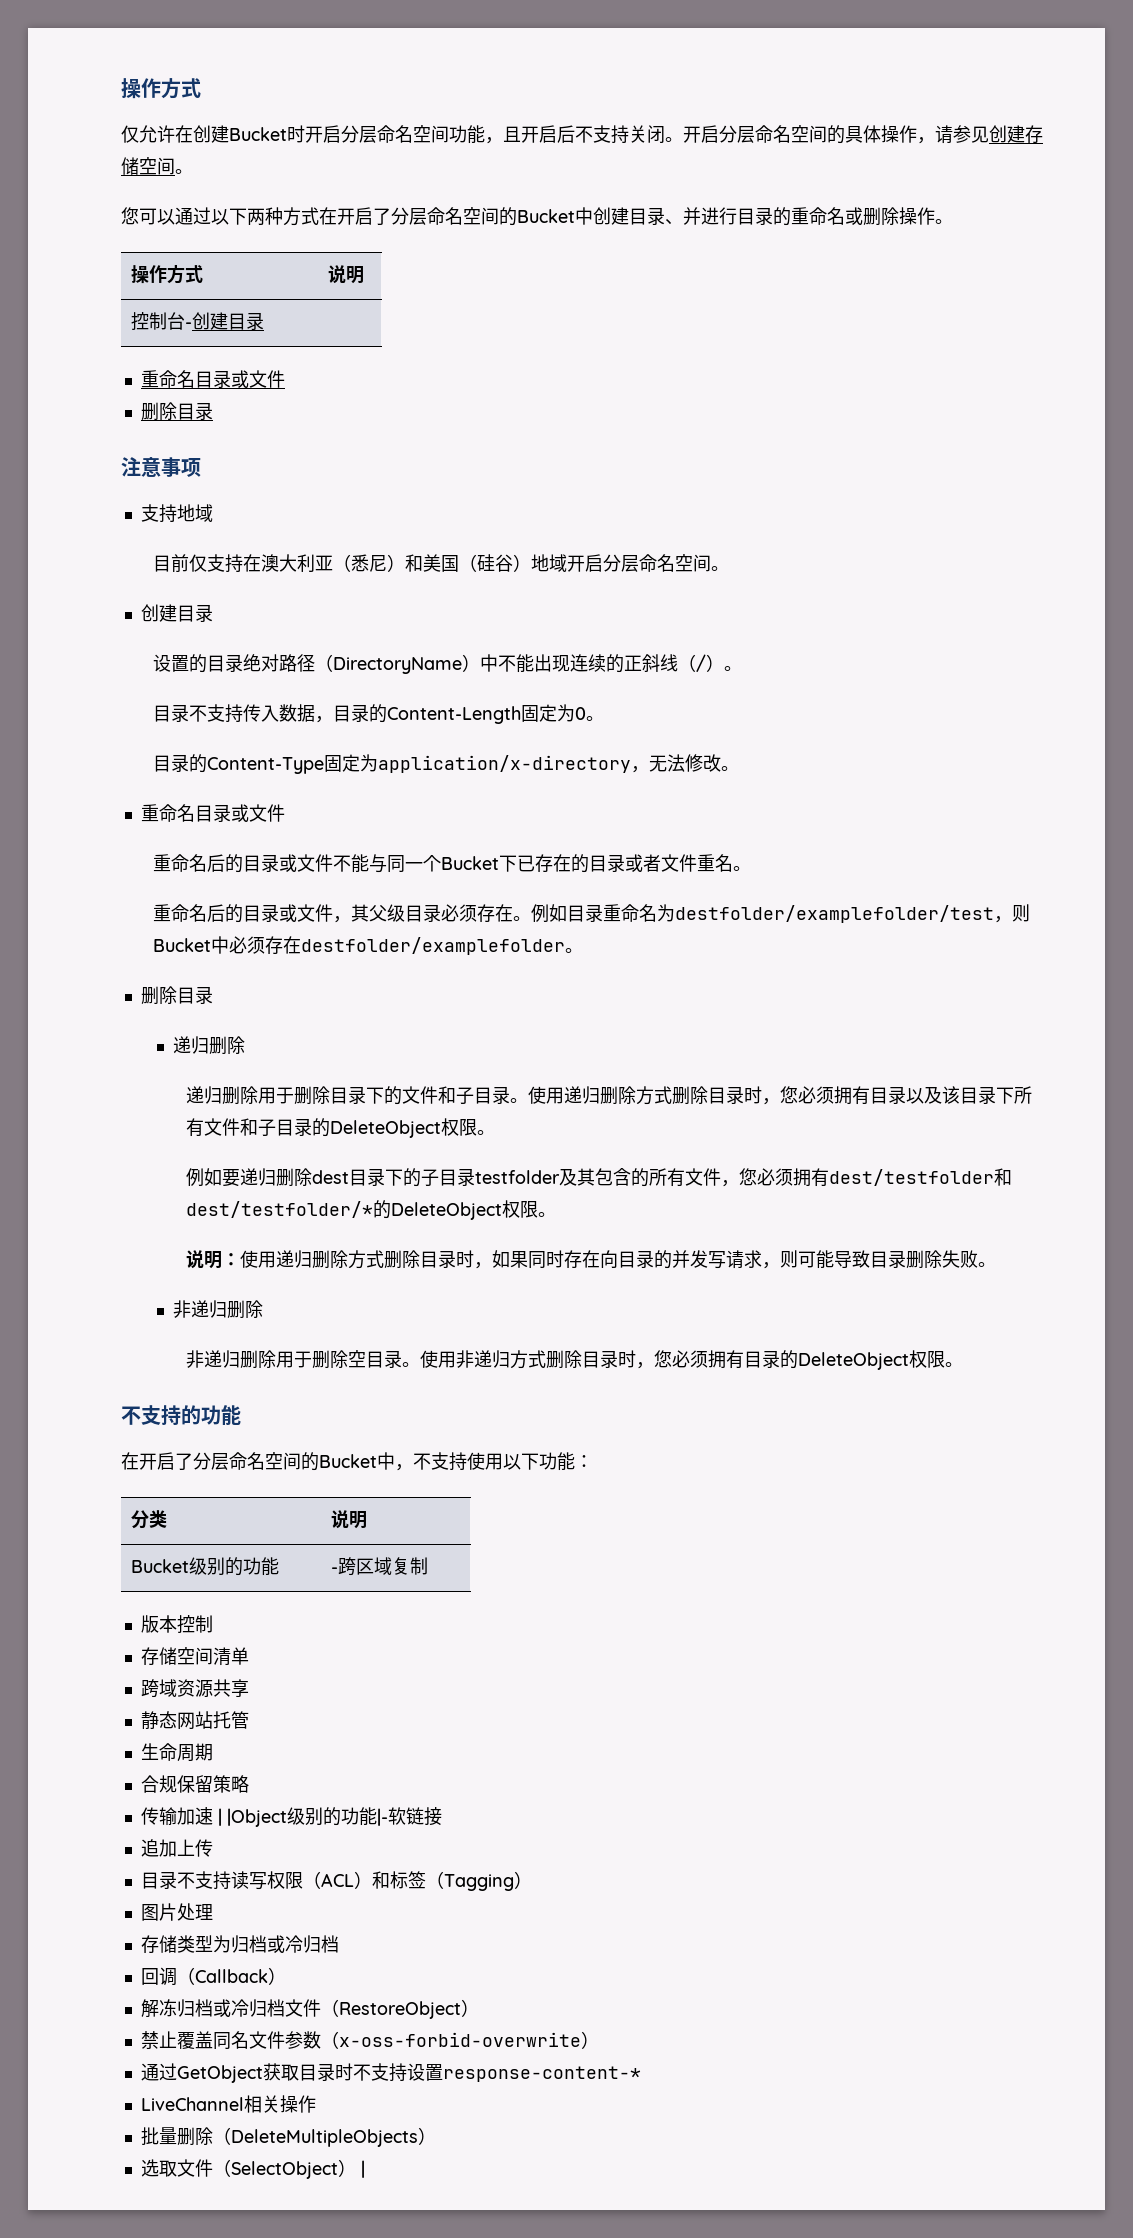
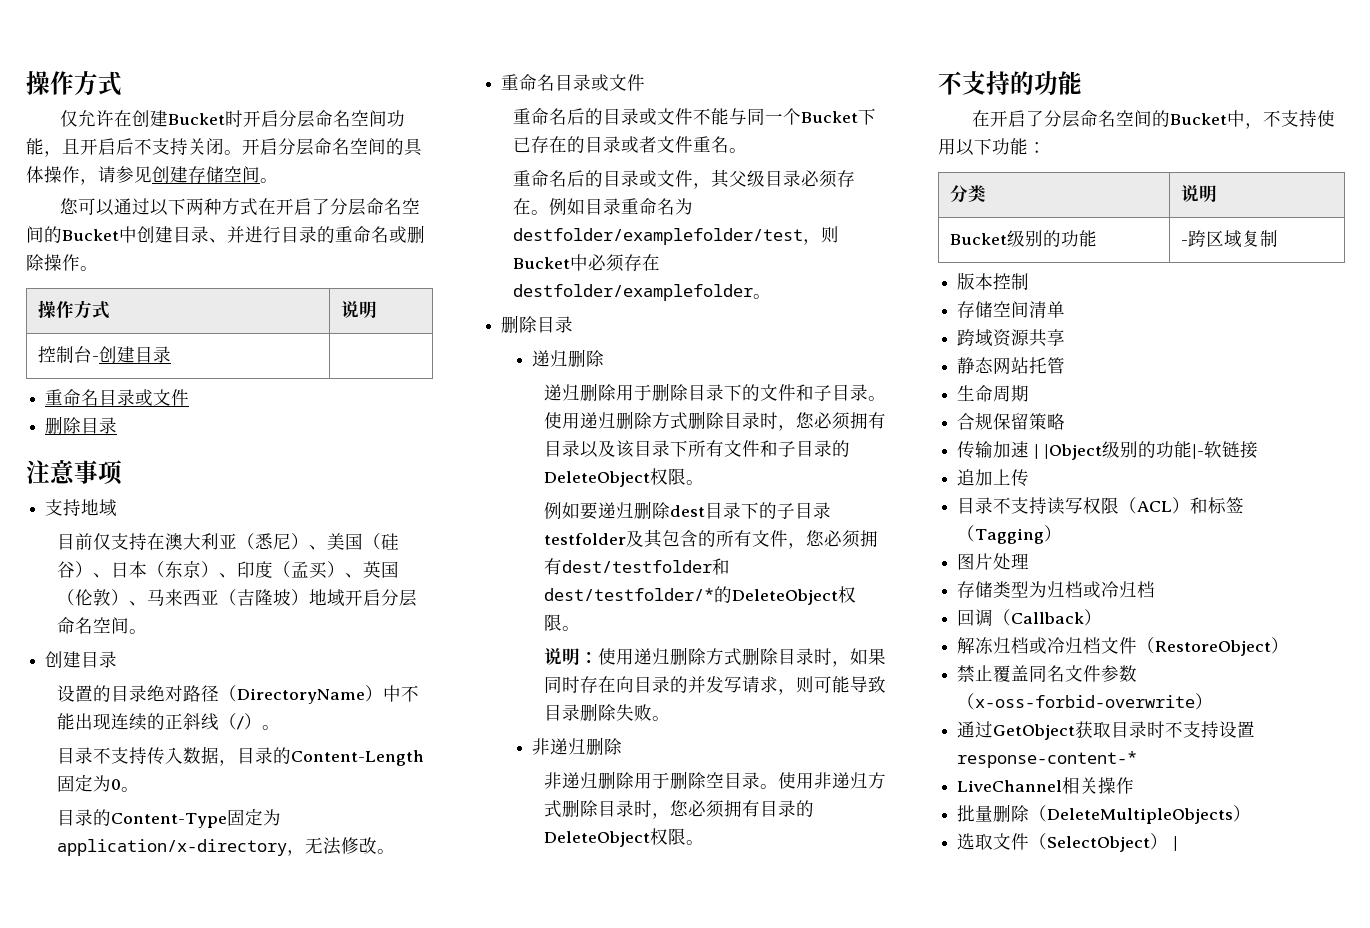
- 目前仅支持在澳大利亚（悉尼）和美国（硅谷）地域开启分层命名空间。
+ 目前仅支持在澳大利亚（悉尼）、美国（硅谷）、日本（东京）、印度（孟买）、英国（伦敦）、马来西亚（吉隆坡）地域开启分层命名空间。

